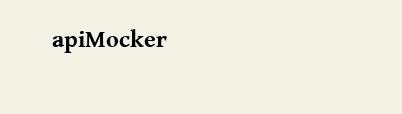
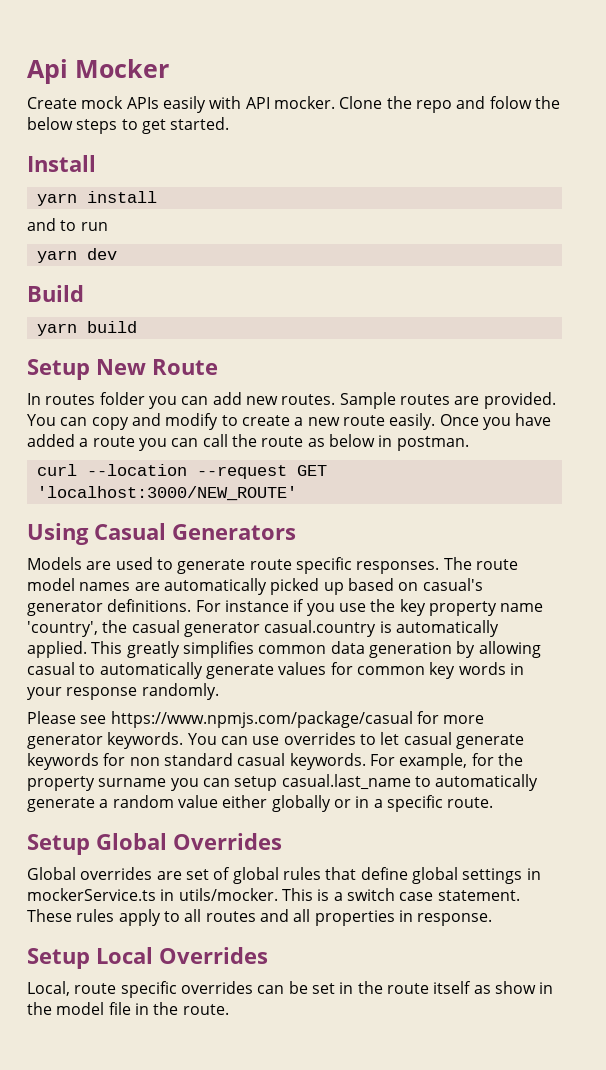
- apiMocker
+ Api Mocker
+ Create mock APIs easily with API mocker. Clone the repo and folow the below steps to get started.
+ Install
+ yarn install
+ and to run
+ yarn dev
+ Build
+ yarn build
+ Setup New Route
+ In routes folder you can add new routes. Sample routes are provided. You can copy and modify to create a new route easily. Once you have added a route you can call the route as below in postman.
+ curl --location --request GET 'localhost:3000/NEW_ROUTE'
+ Using Casual Generators
+ Models are used to generate route specific responses. The route model names are automatically picked up based on casual's generator definitions. For instance if you use the key property name 'country', the casual generator casual.country is automatically applied. This greatly simplifies common data generation by allowing casual to automatically generate values for common key words in your response randomly.
+ Please see https://www.npmjs.com/package/casual for more generator keywords. You can use overrides to let casual generate keywords for non standard casual keywords. For example, for the property surname you can setup casual.last_name to automatically generate a random value either globally or in a specific route.
+ Setup Global Overrides
+ Global overrides are set of global rules that define global settings in mockerService.ts in utils/mocker. This is a switch case statement. These rules apply to all routes and all properties in response.
+ Setup Local Overrides
+ Local, route specific overrides can be set in the route itself as show in the model file in the route.

